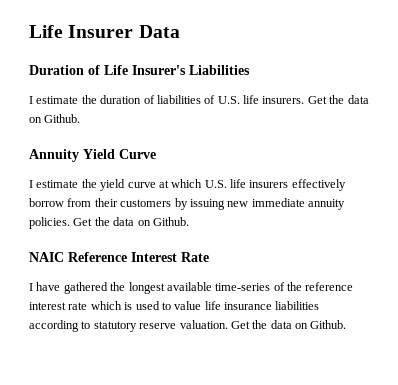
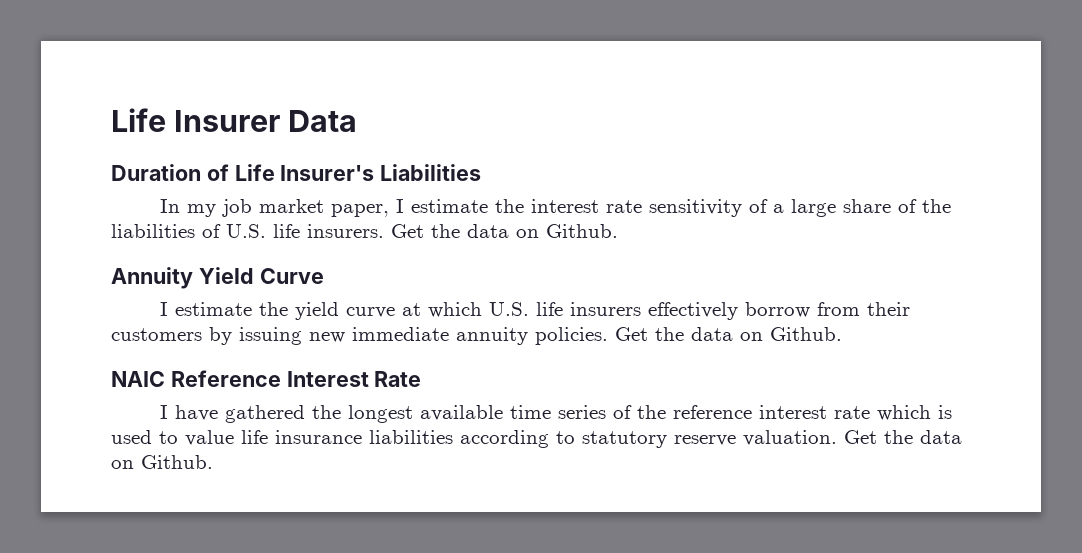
- I estimate the duration of liabilities of U.S. life insurers.
+ In my job market paper, I estimate the interest rate sensitivity of a large share of the liabilities of U.S. life insurers.
- I have gathered the longest available time-series of the reference interest rate which is used to value life insurance liabilities according to statutory reserve valuation.
+ I have gathered the longest available time series of the reference interest rate which is used to value life insurance liabilities according to statutory reserve valuation.

